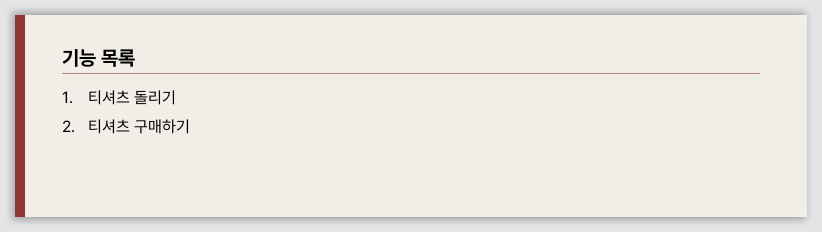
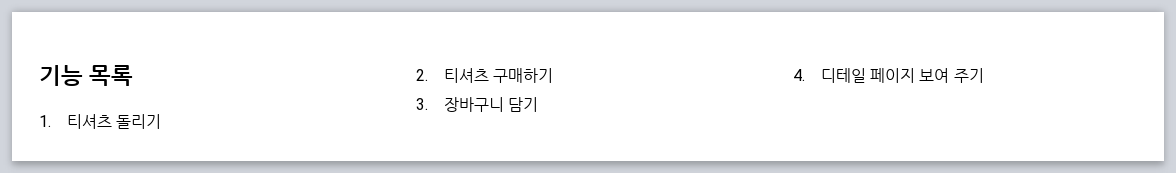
+ 3. 장바구니 담기
+ 4. 디테일 페이지 보여 주기

